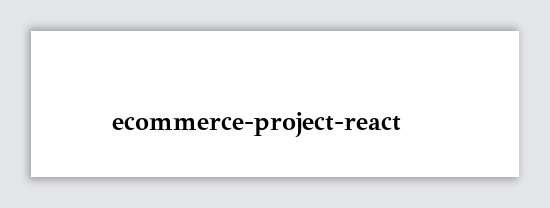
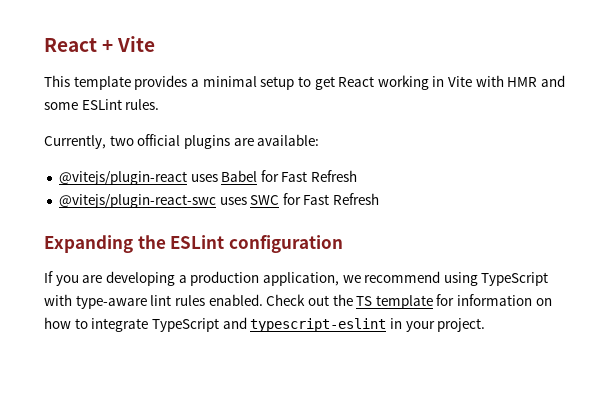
- ecommerce-project-react
+ React + Vite
+ This template provides a minimal setup to get React working in Vite with HMR and some ESLint rules.
+ Currently, two official plugins are available:
+ @vitejs/plugin-react uses Babel for Fast Refresh
+ @vitejs/plugin-react-swc uses SWC for Fast Refresh
+ Expanding the ESLint configuration
+ If you are developing a production application, we recommend using TypeScript with type-aware lint rules enabled. Check out the TS template for information on how to integrate TypeScript and typescript-eslint in your project.

